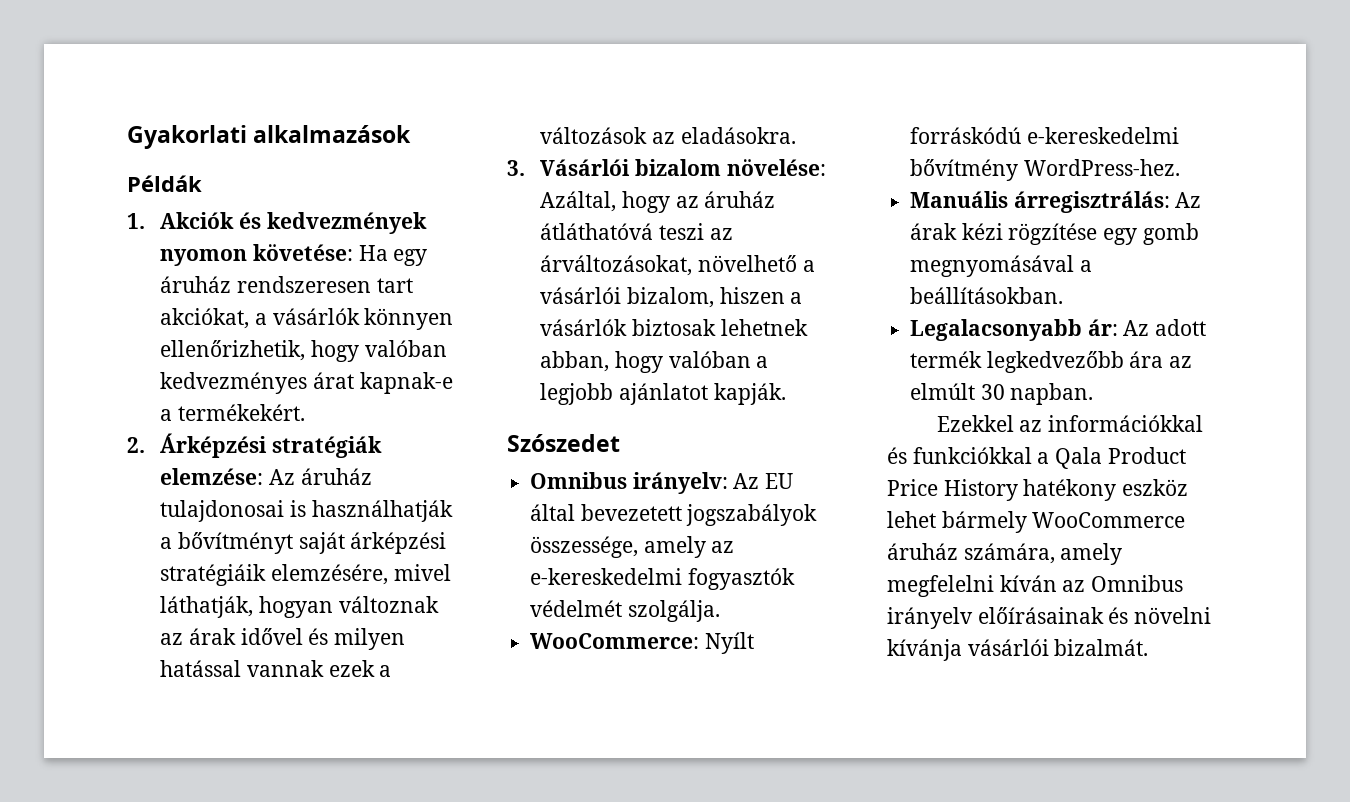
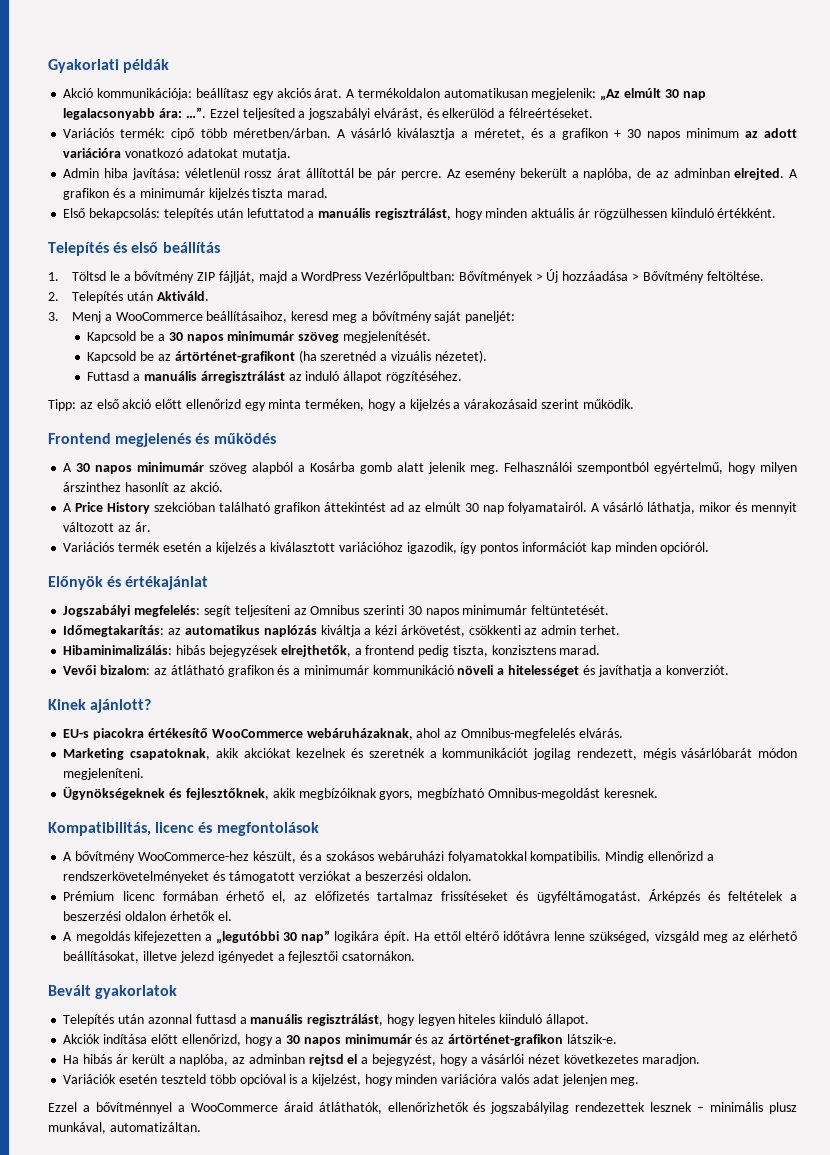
- Gyakorlati alkalmazások
- Példák
- 1. Akciók és kedvezmények nyomon követése: Ha egy áruház rendszeresen tart akciókat, a vásárlók könnyen ellenőrizhetik, hogy valóban kedvezményes árat kapnak-e a termékekért.
- 2. Árképzési stratégiák elemzése: Az áruház tulajdonosai is használhatják a bővítményt saját árképzési stratégiáik elemzésére, mivel láthatják, hogyan változnak az árak idővel és milyen hatással vannak ezek a változások az eladásokra.
- 3. Vásárlói bizalom növelése: Azáltal, hogy az áruház átláthatóvá teszi az árváltozásokat, növelhető a vásárlói bizalom, hiszen a vásárlók biztosak lehetnek abban, hogy valóban a legjobb ajánlatot kapják.
- Szószedet
- Omnibus irányelv: Az EU által bevezetett jogszabályok összessége, amely az e-kereskedelmi fogyasztók védelmét szolgálja.
- WooCommerce: Nyílt forráskódú e-kereskedelmi bővítmény WordPress-hez.
- Manuális árregisztrálás: Az árak kézi rögzítése egy gomb megnyomásával a beállításokban.
- Legalacsonyabb ár: Az adott termék legkedvezőbb ára az elmúlt 30 napban.
- Ezekkel az információkkal és funkciókkal a Qala Product Price History hatékony eszköz lehet bármely WooCommerce áruház számára, amely megfelelni kíván az Omnibus irányelv előírásainak és növelni kívánja vásárlói bizalmát.
+ Gyakorlati példák
+ Akció kommunikációja: beállítasz egy akciós árat. A termékoldalon automatikusan megjelenik: „Az elmúlt 30 nap legalacsonyabb ára: …”. Ezzel teljesíted a jogszabályi elvárást, és elkerülöd a félreértéseket.
+ Variációs termék: cipő több méretben/árban. A vásárló kiválasztja a méretet, és a grafikon + 30 napos minimum az adott variációra vonatkozó adatokat mutatja.
+ Admin hiba javítása: véletlenül rossz árat állítottál be pár percre. Az esemény bekerült a naplóba, de az adminban elrejted. A grafikon és a minimumár kijelzés tiszta marad.
+ Első bekapcsolás: telepítés után lefuttatod a manuális regisztrálást, hogy minden aktuális ár rögzülhessen kiinduló értékként.
+ Telepítés és első beállítás
+ 1. Töltsd le a bővítmény ZIP fájlját, majd a WordPress Vezérlőpultban: Bővítmények > Új hozzáadása > Bővítmény feltöltése.
+ 2. Telepítés után Aktiváld.
+ 3. Menj a WooCommerce beállításaihoz, keresd meg a bővítmény saját paneljét:
+ Kapcsold be a 30 napos minimumár szöveg megjelenítését.
+ Kapcsold be az ártörténet-grafikont (ha szeretnéd a vizuális nézetet).
+ Futtasd a manuális árregisztrálást az induló állapot rögzítéséhez.
+ Tipp: az első akció előtt ellenőrizd egy minta terméken, hogy a kijelzés a várakozásaid szerint működik.
+ Frontend megjelenés és működés
+ A 30 napos minimumár szöveg alapból a Kosárba gomb alatt jelenik meg. Felhasználói szempontból egyértelmű, hogy milyen árszinthez hasonlít az akció.
+ A Price History szekcióban található grafikon áttekintést ad az elmúlt 30 nap folyamatairól. A vásárló láthatja, mikor és mennyit változott az ár.
+ Variációs termék esetén a kijelzés a kiválasztott variációhoz igazodik, így pontos információt kap minden opcióról.
+ Előnyök és értékajánlat
+ Jogszabályi megfelelés: segít teljesíteni az Omnibus szerinti 30 napos minimumár feltüntetését.
+ Időmegtakarítás: az automatikus naplózás kiváltja a kézi árkövetést, csökkenti az admin terhet.
+ Hibaminimalizálás: hibás bejegyzések elrejthetők, a frontend pedig tiszta, konzisztens marad.
+ Vevői bizalom: az átlátható grafikon és a minimumár kommunikáció növeli a hitelességet és javíthatja a konverziót.
+ Kinek ajánlott?
+ EU-s piacokra értékesítő WooCommerce webáruházaknak, ahol az Omnibus-megfelelés elvárás.
+ Marketing csapatoknak, akik akciókat kezelnek és szeretnék a kommunikációt jogilag rendezett, mégis vásárlóbarát módon megjeleníteni.
+ Ügynökségeknek és fejlesztőknek, akik megbízóiknak gyors, megbízható Omnibus-megoldást keresnek.
+ Kompatibilitás, licenc és megfontolások
+ A bővítmény WooCommerce-hez készült, és a szokásos webáruházi folyamatokkal kompatibilis. Mindig ellenőrizd a rendszerkövetelményeket és támogatott verziókat a beszerzési oldalon.
+ Prémium licenc formában érhető el, az előfizetés tartalmaz frissítéseket és ügyféltámogatást. Árképzés és feltételek a beszerzési oldalon érhetők el.
+ A megoldás kifejezetten a „legutóbbi 30 nap” logikára épít. Ha ettől eltérő időtávra lenne szükséged, vizsgáld meg az elérhető beállításokat, illetve jelezd igényedet a fejlesztői csatornákon.
+ Bevált gyakorlatok
+ Telepítés után azonnal futtasd a manuális regisztrálást, hogy legyen hiteles kiinduló állapot.
+ Akciók indítása előtt ellenőrizd, hogy a 30 napos minimumár és az ártörténet-grafikon látszik-e.
+ Ha hibás ár került a naplóba, az adminban rejtsd el a bejegyzést, hogy a vásárlói nézet következetes maradjon.
+ Variációk esetén teszteld több opcióval is a kijelzést, hogy minden variációra valós adat jelenjen meg.
+ Ezzel a bővítménnyel a WooCommerce áraid átláthatók, ellenőrizhetők és jogszabályilag rendezettek lesznek – minimális plusz munkával, automatizáltan.

